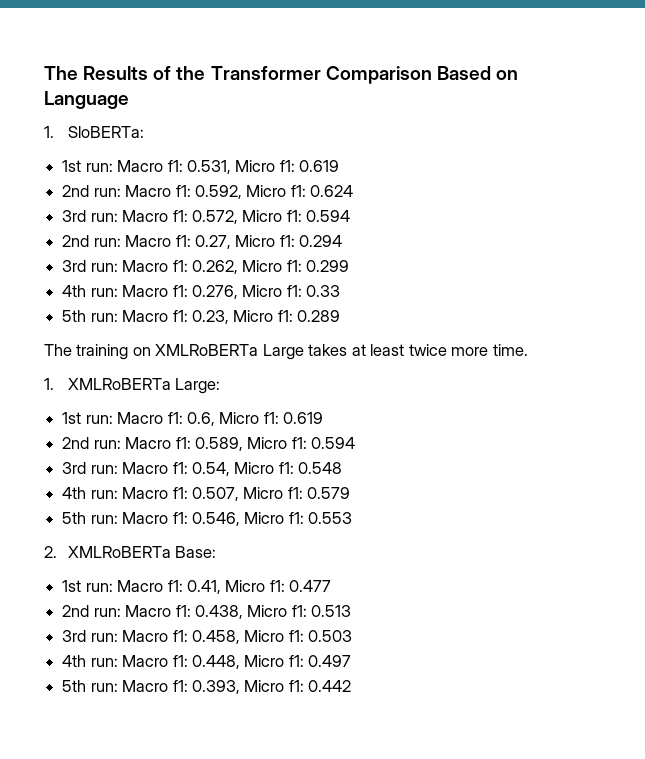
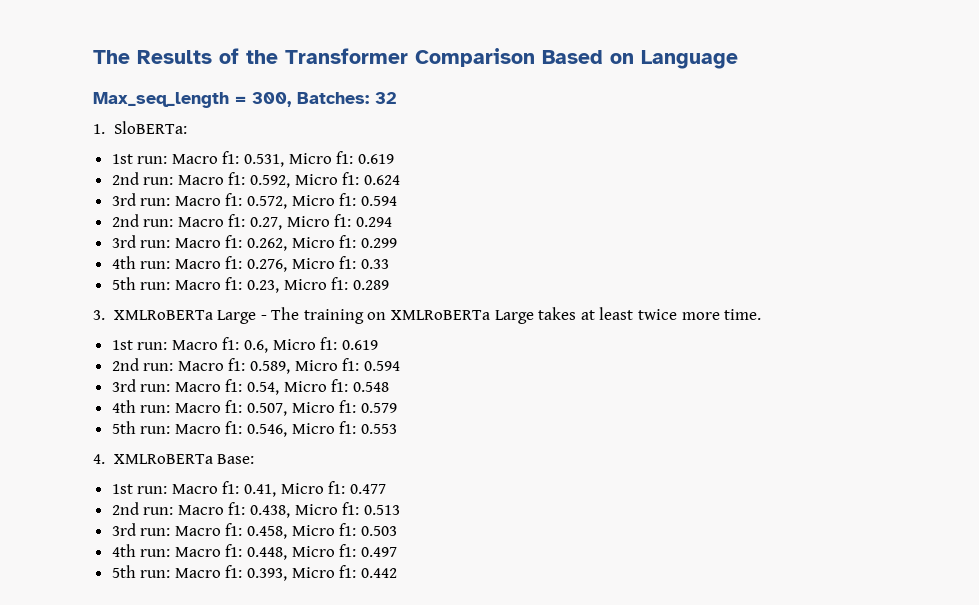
+ Max_seq_length = 300, Batches: 32
- The training on XMLRoBERTa Large takes at least twice more time.
+ 3. XMLRoBERTa Large - The training on XMLRoBERTa Large takes at least twice more time.
- 1. XMLRoBERTa Large:
- 2. XMLRoBERTa Base:
+ 4. XMLRoBERTa Base:

